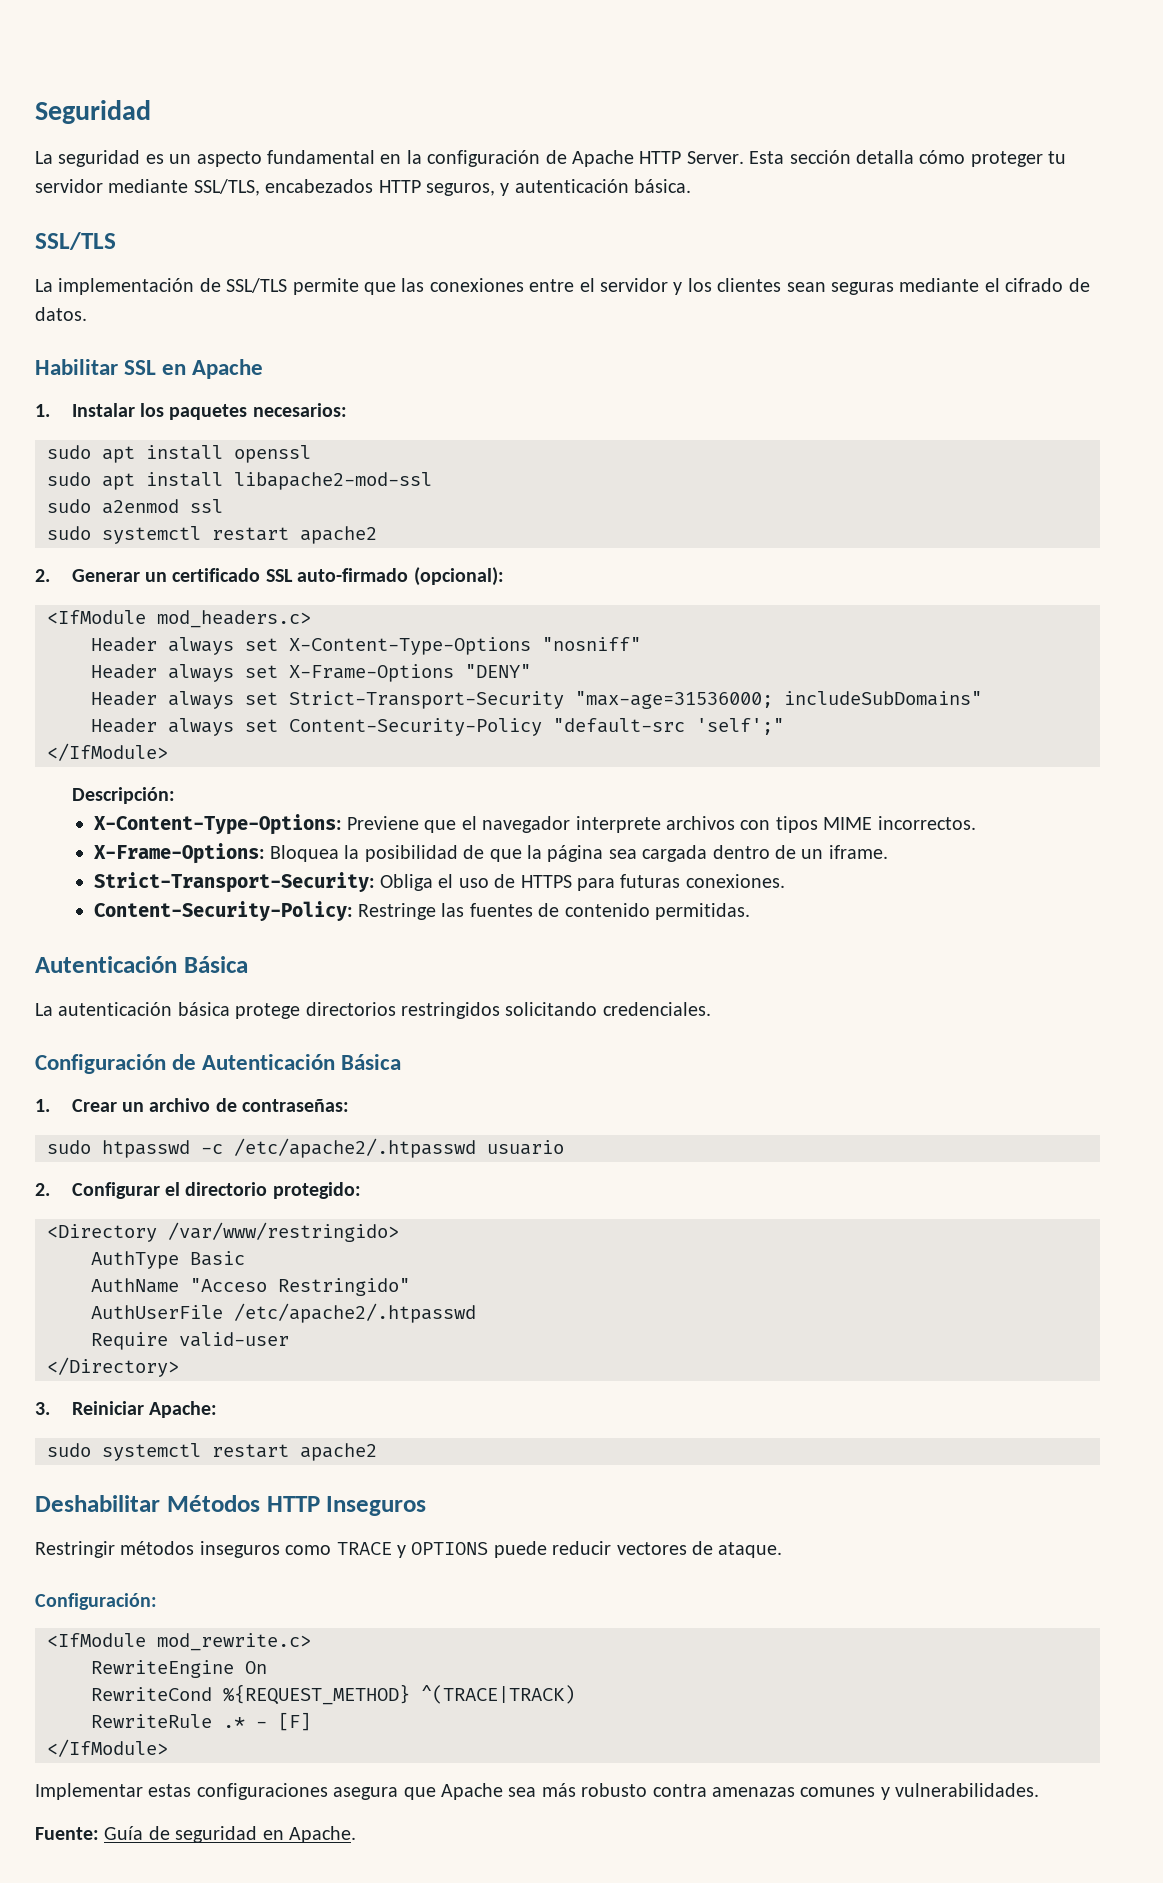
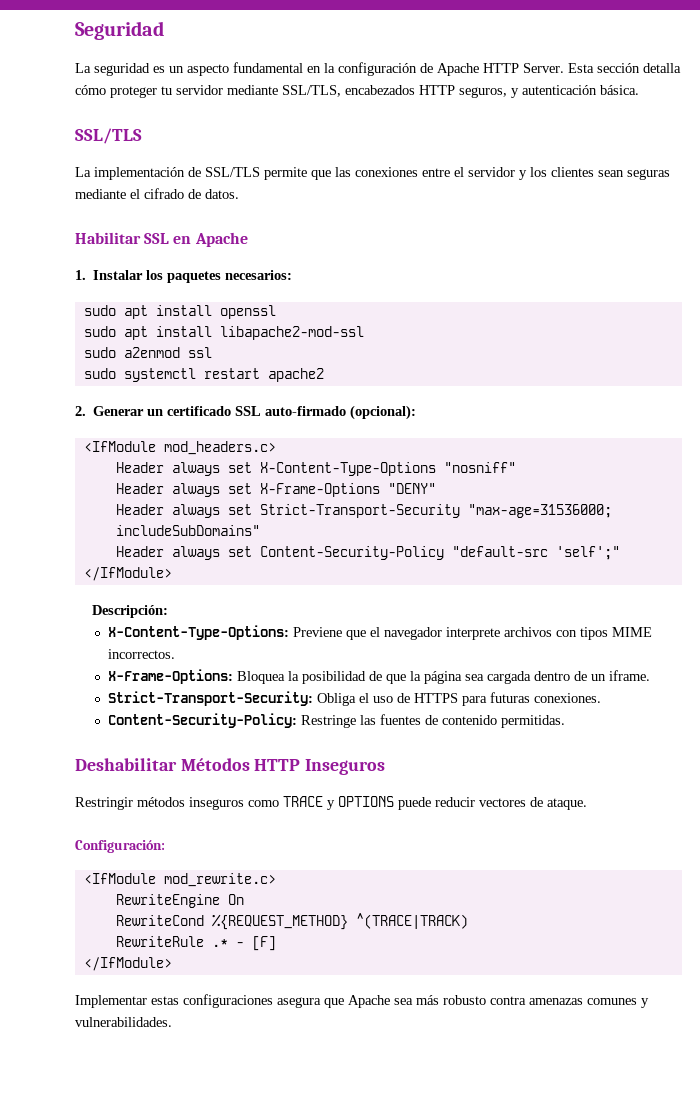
  Content-Security-Policy: Restringe las fuentes de contenido permitidas.
- Autenticación Básica
- La autenticación básica protege directorios restringidos solicitando credenciales.
- Configuración de Autenticación Básica
- 1. Crear un archivo de contraseñas:
- sudo htpasswd -c /etc/apache2/.htpasswd usuario
- 2. Configurar el directorio protegido:
- <Directory /var/www/restringido>
- AuthType Basic
- AuthName "Acceso Restringido"
- AuthUserFile /etc/apache2/.htpasswd
- Require valid-user
- </Directory>
- 3. Reiniciar Apache:
- sudo systemctl restart apache2
- Fuente: Guía de seguridad en Apache.

